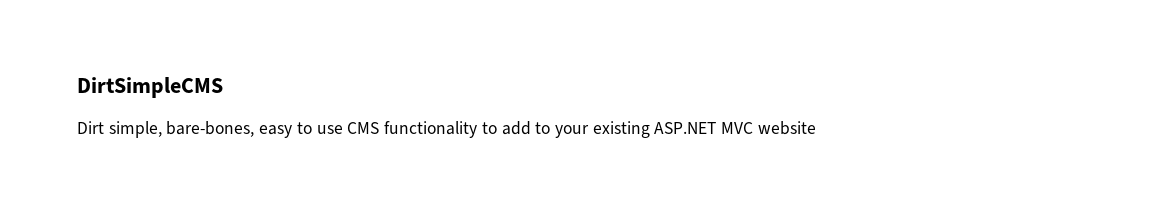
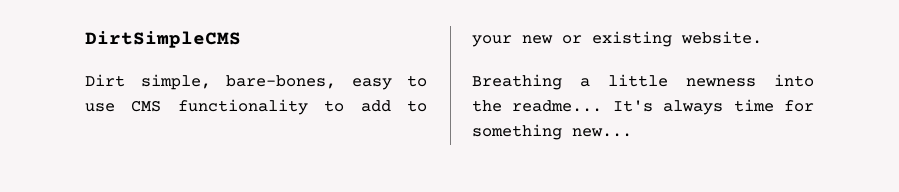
- Dirt simple, bare-bones, easy to use CMS functionality to add to your existing ASP.NET MVC website
+ Dirt simple, bare-bones, easy to use CMS functionality to add to your new or existing website.
+ Breathing a little newness into the readme... It's always time for something new...

